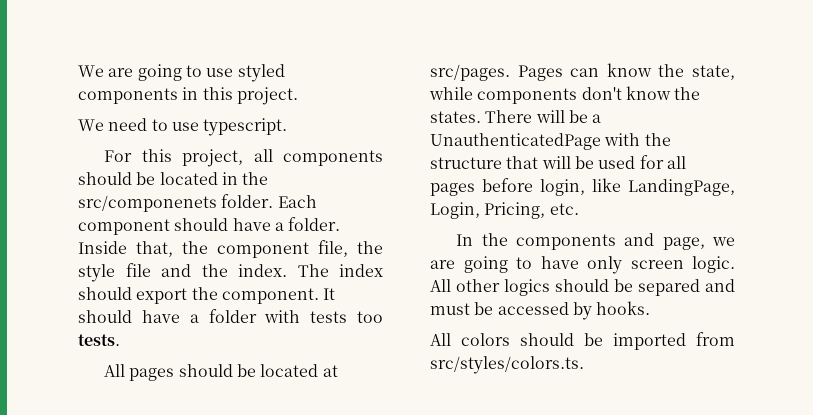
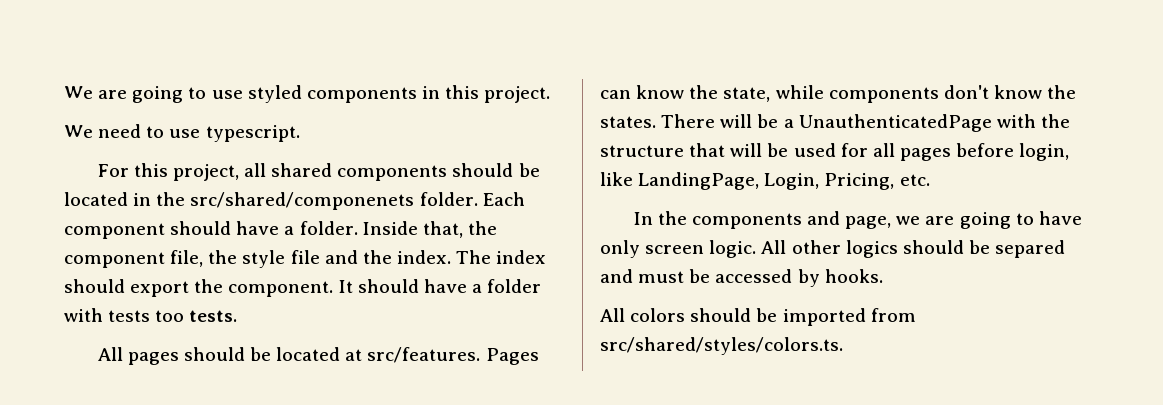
- For this project, all components should be located in the src/componenets folder.
+ For this project, all shared components should be located in the src/shared/componenets folder.
- All pages should be located at src/pages.
+ All pages should be located at src/features.
- All colors should be imported from src/styles/colors.ts.
+ All colors should be imported from src/shared/styles/colors.ts.

